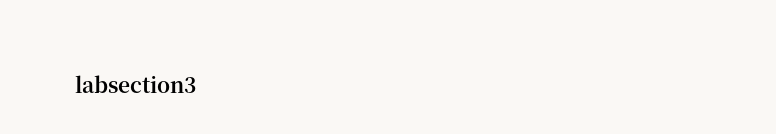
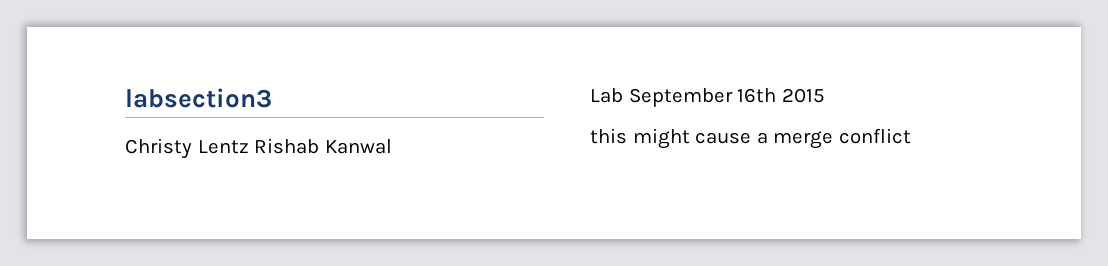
+ Christy Lentz Rishab Kanwal
+ Lab September 16th 2015
+ this might cause a merge conflict

